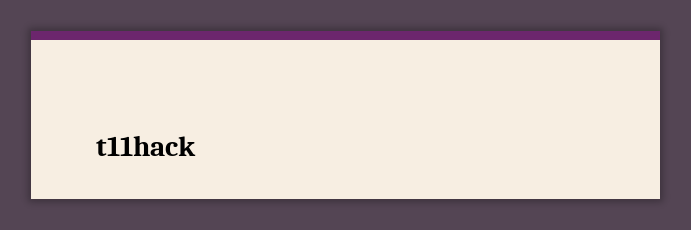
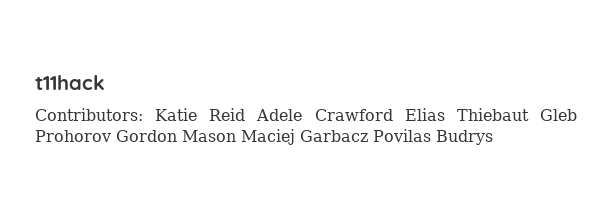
+ Contributors: Katie Reid Adele Crawford Elias Thiebaut Gleb Prohorov Gordon Mason Maciej Garbacz Povilas Budrys

